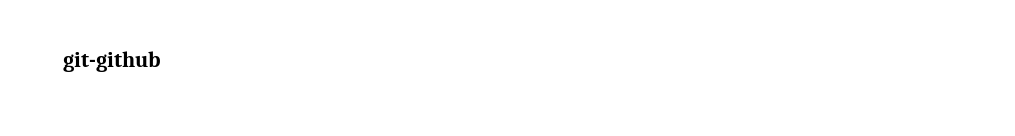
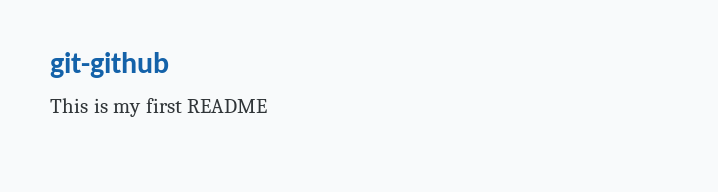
+ This is my first README

